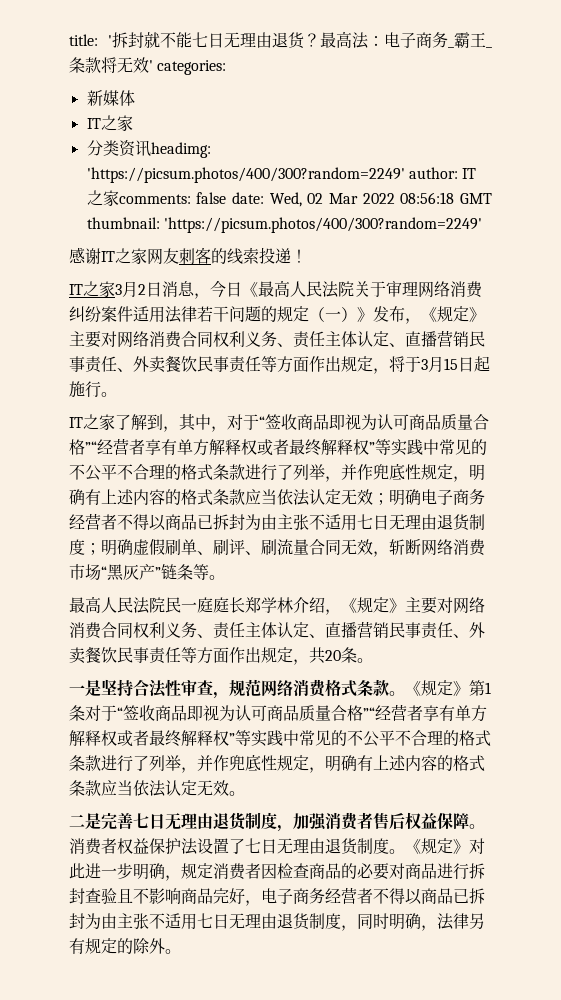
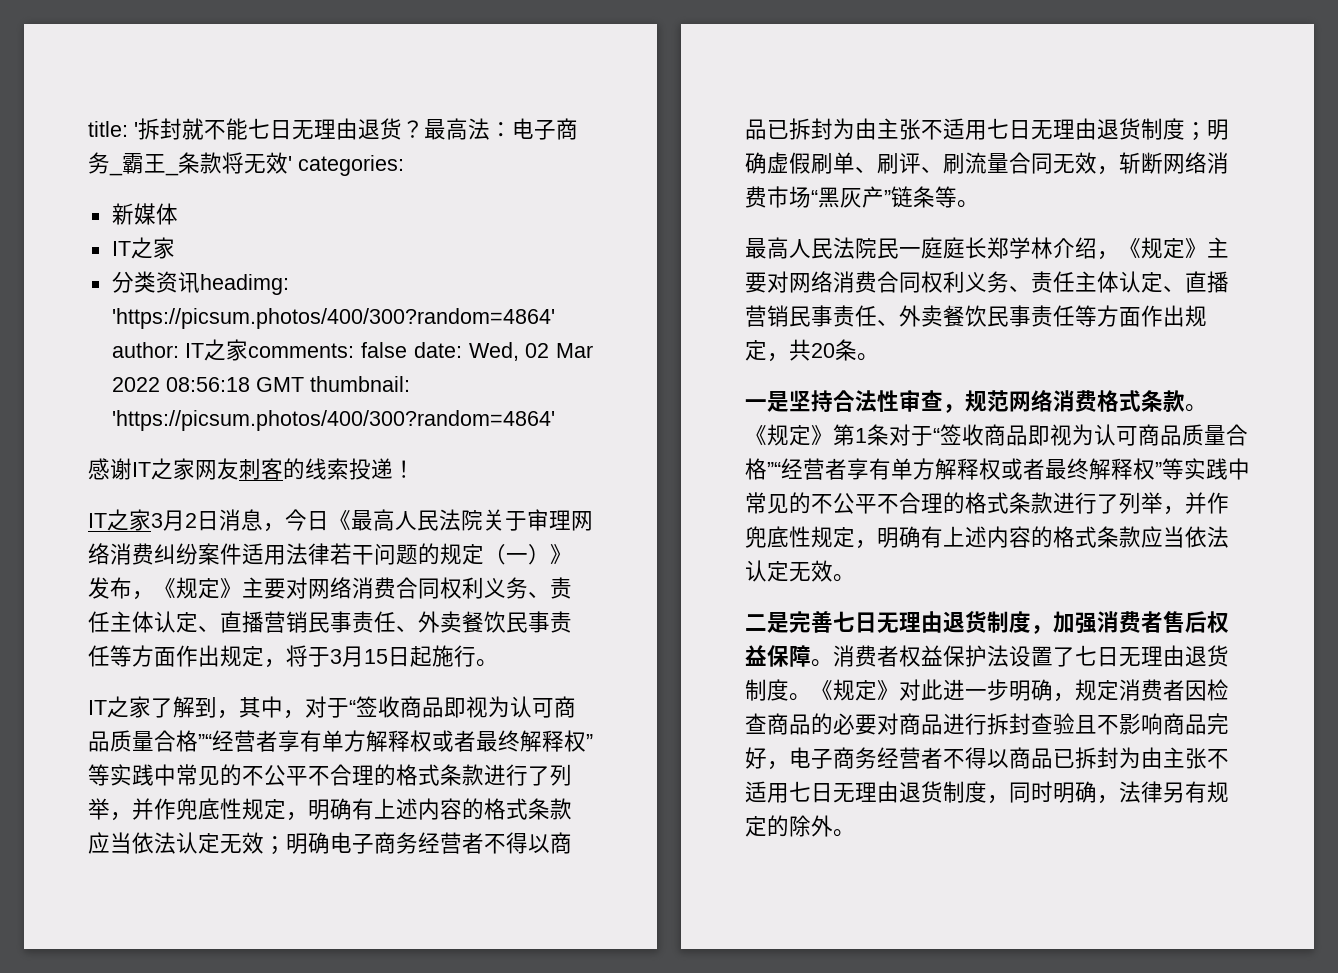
- 分类资讯headimg: 'https://picsum.photos/400/300?random=2249' author: IT之家comments: false date: Wed, 02 Mar 2022 08:56:18 GMT thumbnail: 'https://picsum.photos/400/300?random=2249'
+ 分类资讯headimg: 'https://picsum.photos/400/300?random=4864' author: IT之家comments: false date: Wed, 02 Mar 2022 08:56:18 GMT thumbnail: 'https://picsum.photos/400/300?random=4864'

